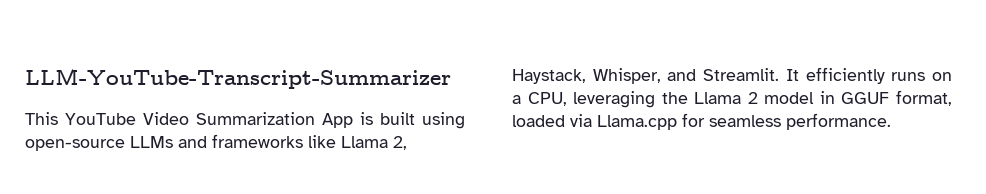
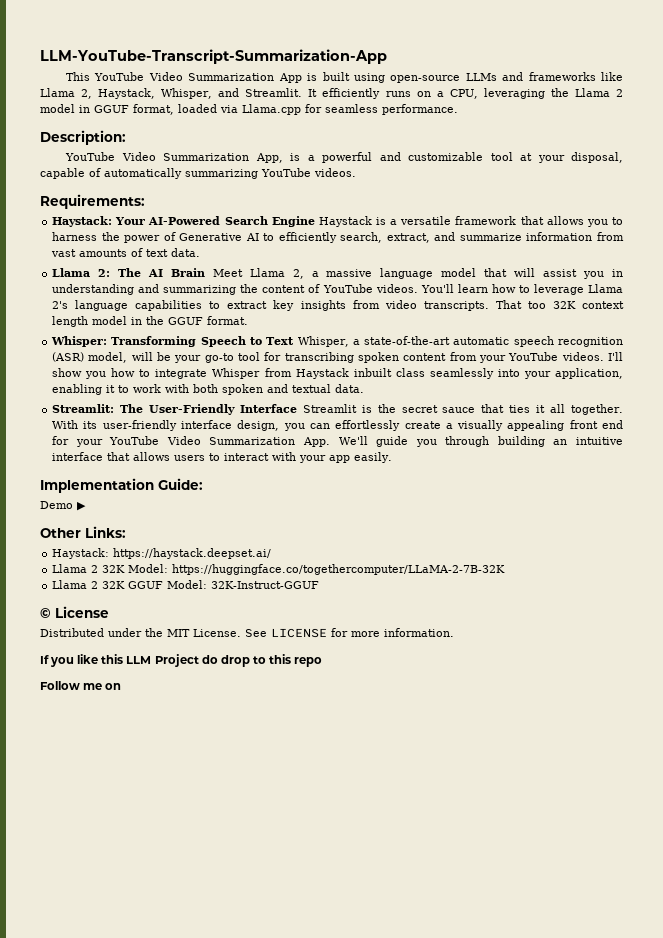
- LLM-YouTube-Transcript-Summarizer
+ LLM-YouTube-Transcript-Summarization-App
+ Description:
+ YouTube Video Summarization App, is a powerful and customizable tool at your disposal, capable of automatically summarizing YouTube videos.
+ Requirements:
+ Haystack: Your AI-Powered Search Engine Haystack is a versatile framework that allows you to harness the power of Generative AI to efficiently search, extract, and summarize information from vast amounts of text data.
+ Llama 2: The AI Brain Meet Llama 2, a massive language model that will assist you in understanding and summarizing the content of YouTube videos. You'll learn how to leverage Llama 2's language capabilities to extract key insights from video transcripts. That too 32K context length model in the GGUF format.
+ Whisper: Transforming Speech to Text Whisper, a state-of-the-art automatic speech recognition (ASR) model, will be your go-to tool for transcribing spoken content from your YouTube videos. I'll show you how to integrate Whisper from Haystack inbuilt class seamlessly into your application, enabling it to work with both spoken and textual data.
+ Streamlit: The User-Friendly Interface Streamlit is the secret sauce that ties it all together. With its user-friendly interface design, you can effortlessly create a visually appealing front end for your YouTube Video Summarization App. We'll guide you through building an intuitive interface that allows users to interact with your app easily.
+ Implementation Guide:
+ Demo ▶
+ Other Links:
+ Haystack: https://haystack.deepset.ai/
+ Llama 2 32K Model: https://huggingface.co/togethercomputer/LLaMA-2-7B-32K
+ Llama 2 32K GGUF Model: 32K-Instruct-GGUF
+ © License
+ Distributed under the MIT License. See LICENSE for more information.
+ If you like this LLM Project do drop to this repo
+ Follow me on

